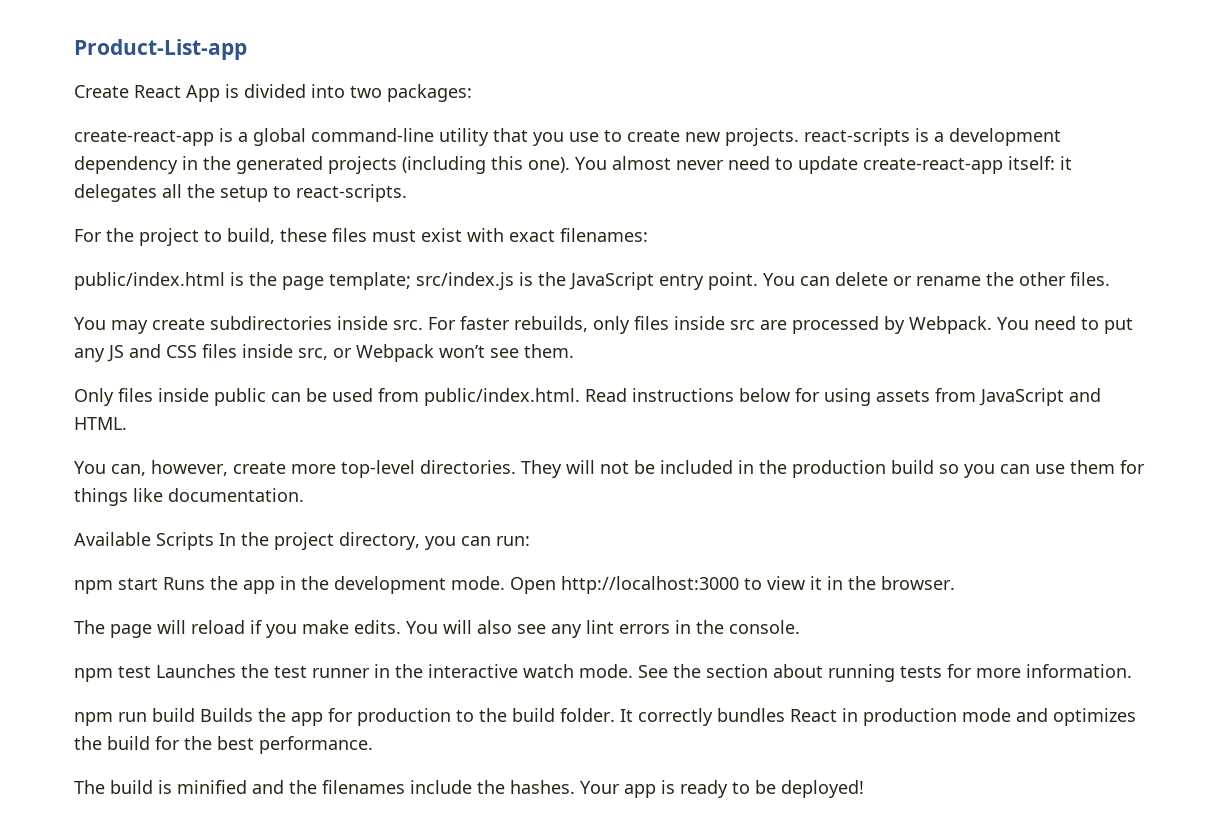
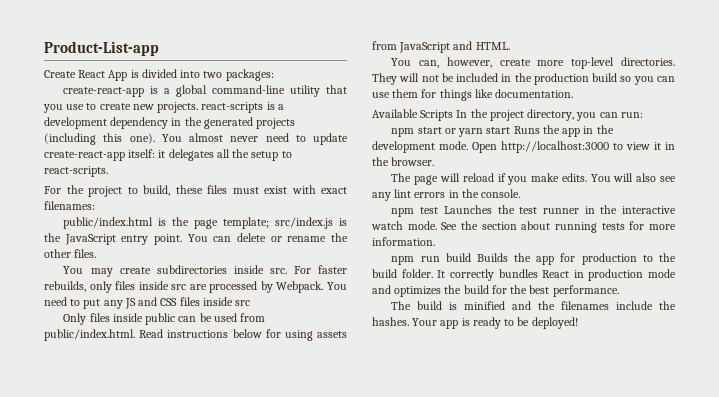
- You need to put any JS and CSS files inside src, or Webpack won’t see them.
+ You need to put any JS and CSS files inside src
- npm start Runs the app in the development mode.
+ npm start or yarn start Runs the app in the development mode.

